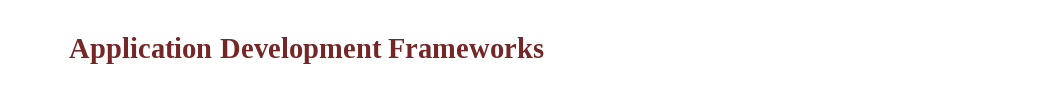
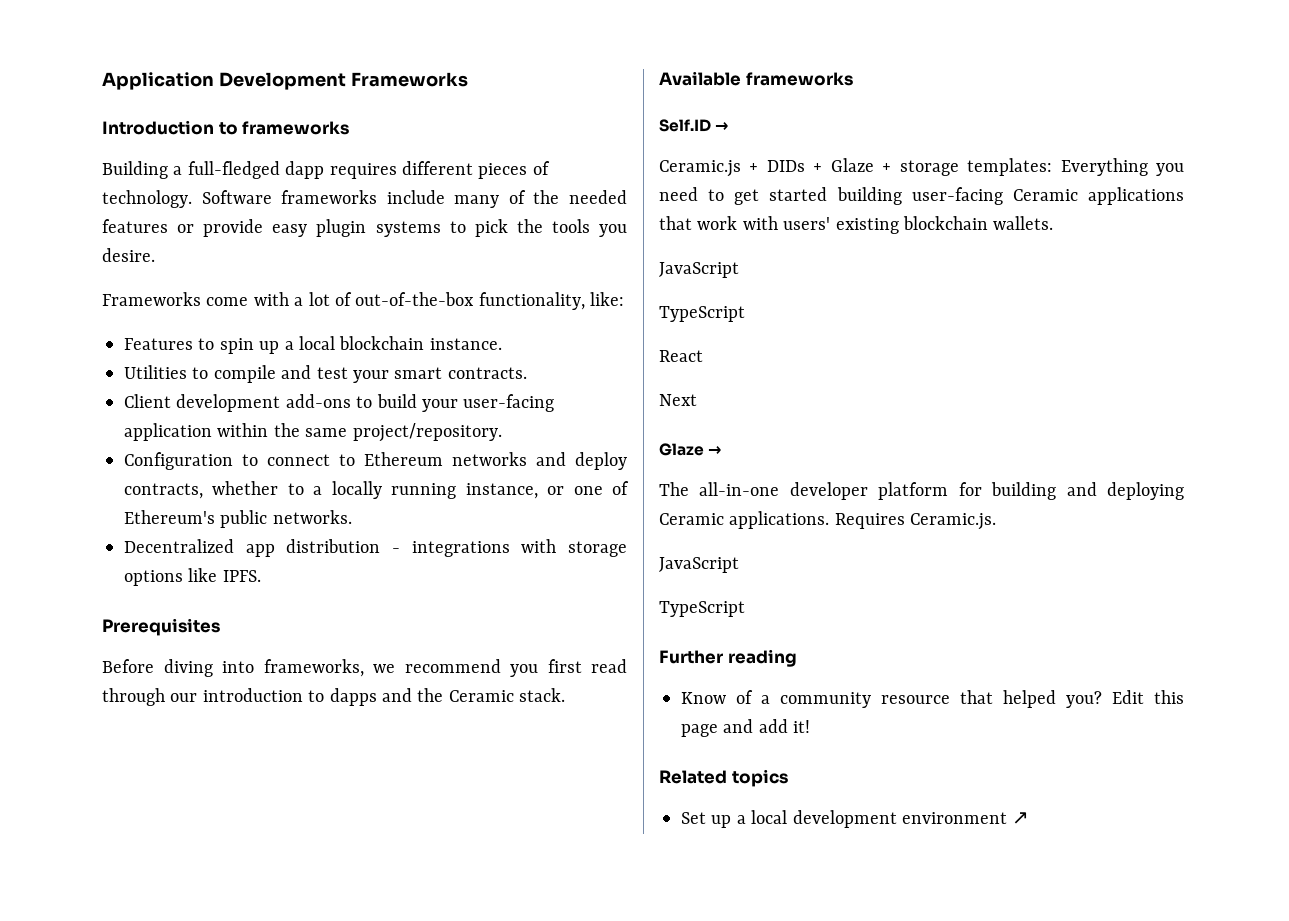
+ Introduction to frameworks
+ Building a full-fledged dapp requires different pieces of technology. Software frameworks include many of the needed features or provide easy plugin systems to pick the tools you desire.
+ Frameworks come with a lot of out-of-the-box functionality, like:
+ Features to spin up a local blockchain instance.
+ Utilities to compile and test your smart contracts.
+ Client development add-ons to build your user-facing application within the same project/repository.
+ Configuration to connect to Ethereum networks and deploy contracts, whether to a locally running instance, or one of Ethereum's public networks.
+ Decentralized app distribution - integrations with storage options like IPFS.
+ Prerequisites
+ Before diving into frameworks, we recommend you first read through our introduction to dapps and the Ceramic stack.
+ Available frameworks
+ Self.ID →
+ Ceramic.js + DIDs + Glaze + storage templates: Everything you need to get started building user-facing Ceramic applications that work with users' existing blockchain wallets.
+ JavaScript
+ TypeScript
+ React
+ Next
+ Glaze →
+ The all-in-one developer platform for building and deploying Ceramic applications. Requires Ceramic.js.
+ JavaScript
+ TypeScript
+ Further reading
+ Know of a community resource that helped you? Edit this page and add it!
+ Related topics
+ Set up a local development environment ↗

